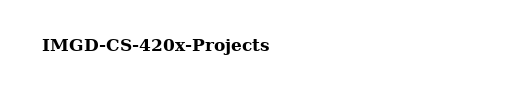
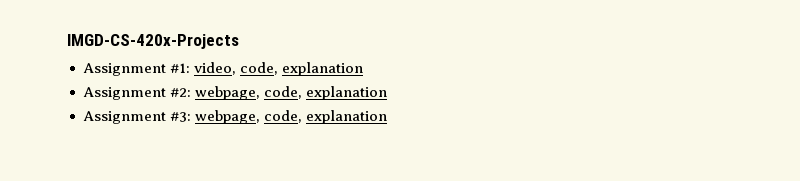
+ Assignment #1: video, code, explanation
+ Assignment #2: webpage, code, explanation
+ Assignment #3: webpage, code, explanation

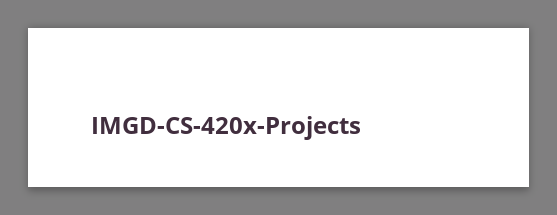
- Assignment #1: video, code, explanation
- Assignment #2: webpage, code, explanation
- Assignment #3: webpage, code, explanation

